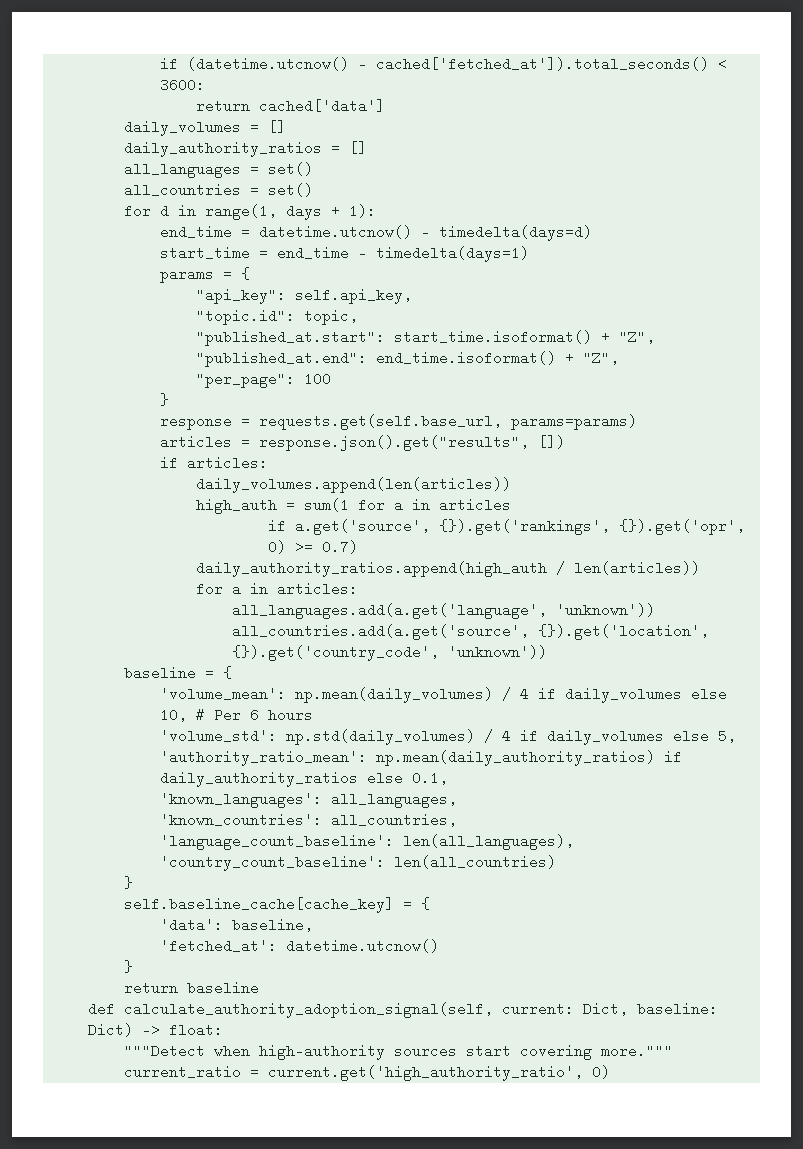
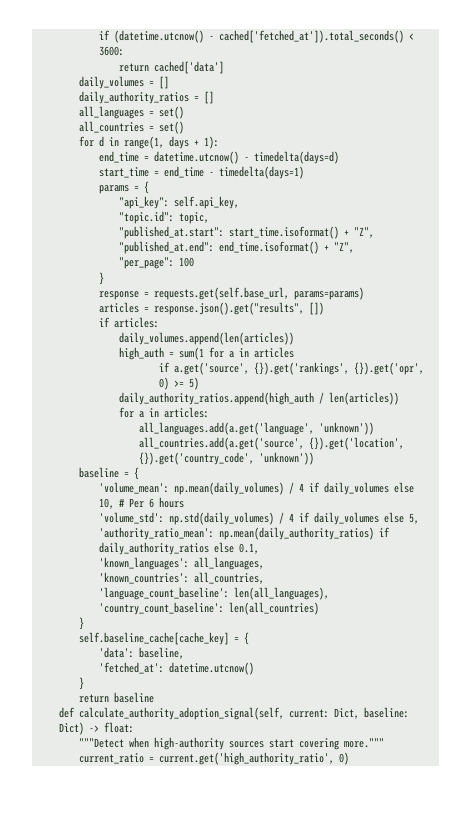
- if a.get('source', {}).get('rankings', {}).get('opr', 0) >= 0.7)
+ if a.get('source', {}).get('rankings', {}).get('opr', 0) >= 5)

